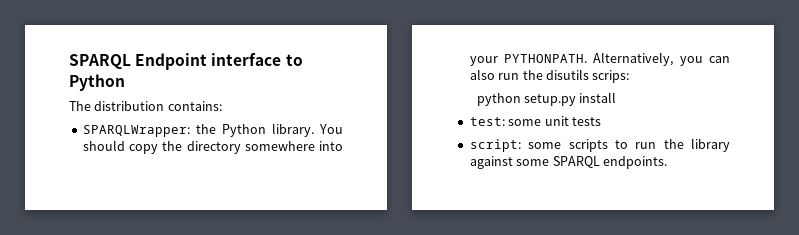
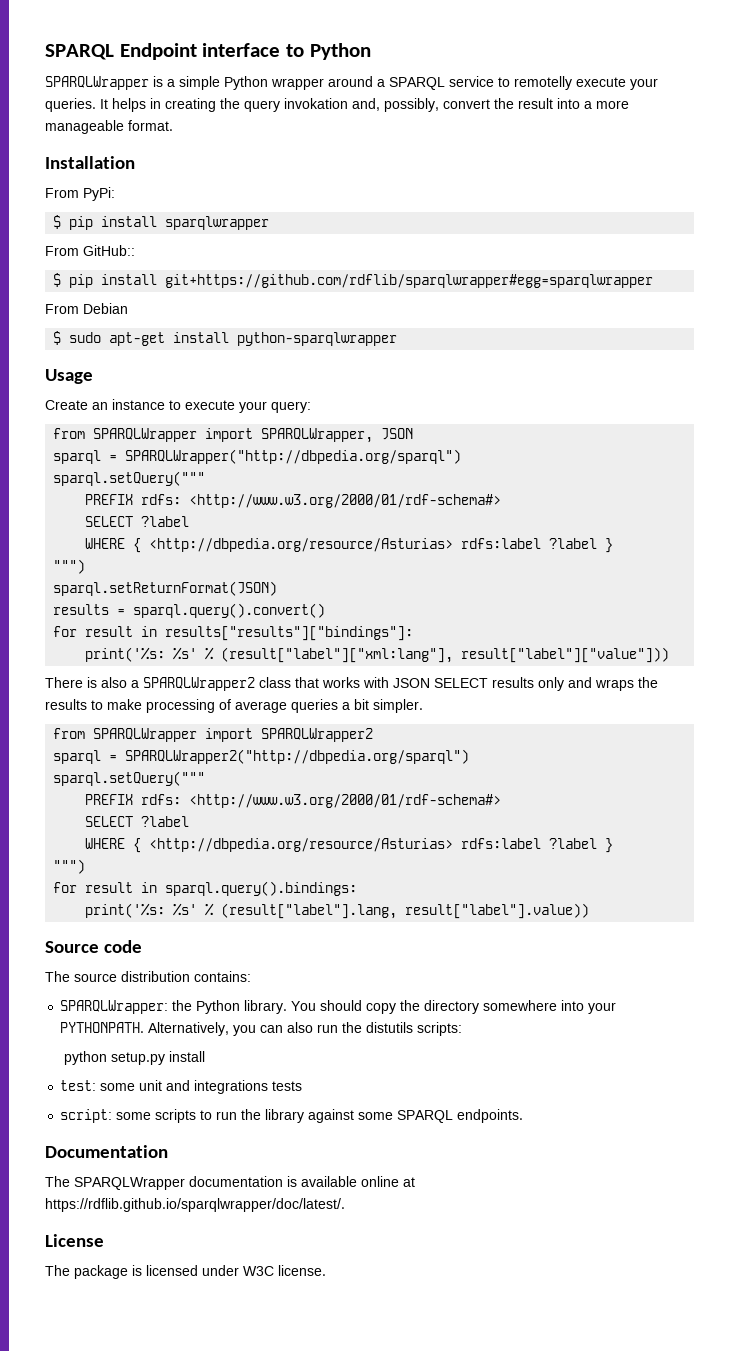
- The distribution contains:
+ SPARQLWrapper is a simple Python wrapper around a SPARQL service to remotelly execute your queries. It helps in creating the query invokation and, possibly, convert the result into a more manageable format.
+ Installation
+ From PyPi:
+ $ pip install sparqlwrapper
+ From GitHub::
+ $ pip install git+https://github.com/rdflib/sparqlwrapper#egg=sparqlwrapper
+ From Debian
+ $ sudo apt-get install python-sparqlwrapper
+ Usage
+ Create an instance to execute your query:
+ from SPARQLWrapper import SPARQLWrapper, JSON
+ sparql = SPARQLWrapper("http://dbpedia.org/sparql")
+ sparql.setQuery("""
+ PREFIX rdfs: <http://www.w3.org/2000/01/rdf-schema#>
+ SELECT ?label
+ WHERE { <http://dbpedia.org/resource/Asturias> rdfs:label ?label }
+ """)
+ sparql.setReturnFormat(JSON)
+ results = sparql.query().convert()
+ for result in results["results"]["bindings"]:
+ print('%s: %s' % (result["label"]["xml:lang"], result["label"]["value"]))
+ There is also a SPARQLWrapper2 class that works with JSON SELECT results only and wraps the results to make processing of average queries a bit simpler.
+ from SPARQLWrapper import SPARQLWrapper2
+ sparql = SPARQLWrapper2("http://dbpedia.org/sparql")
+ sparql.setQuery("""
+ PREFIX rdfs: <http://www.w3.org/2000/01/rdf-schema#>
+ SELECT ?label
+ WHERE { <http://dbpedia.org/resource/Asturias> rdfs:label ?label }
+ """)
+ for result in sparql.query().bindings:
+ print('%s: %s' % (result["label"].lang, result["label"].value))
+ Source code
+ The source distribution contains:
- Alternatively, you can also run the disutils scrips:
+ Alternatively, you can also run the distutils scripts:
- test: some unit tests
+ test: some unit and integrations tests
+ Documentation
+ The SPARQLWrapper documentation is available online at https://rdflib.github.io/sparqlwrapper/doc/latest/.
+ License
+ The package is licensed under W3C license.

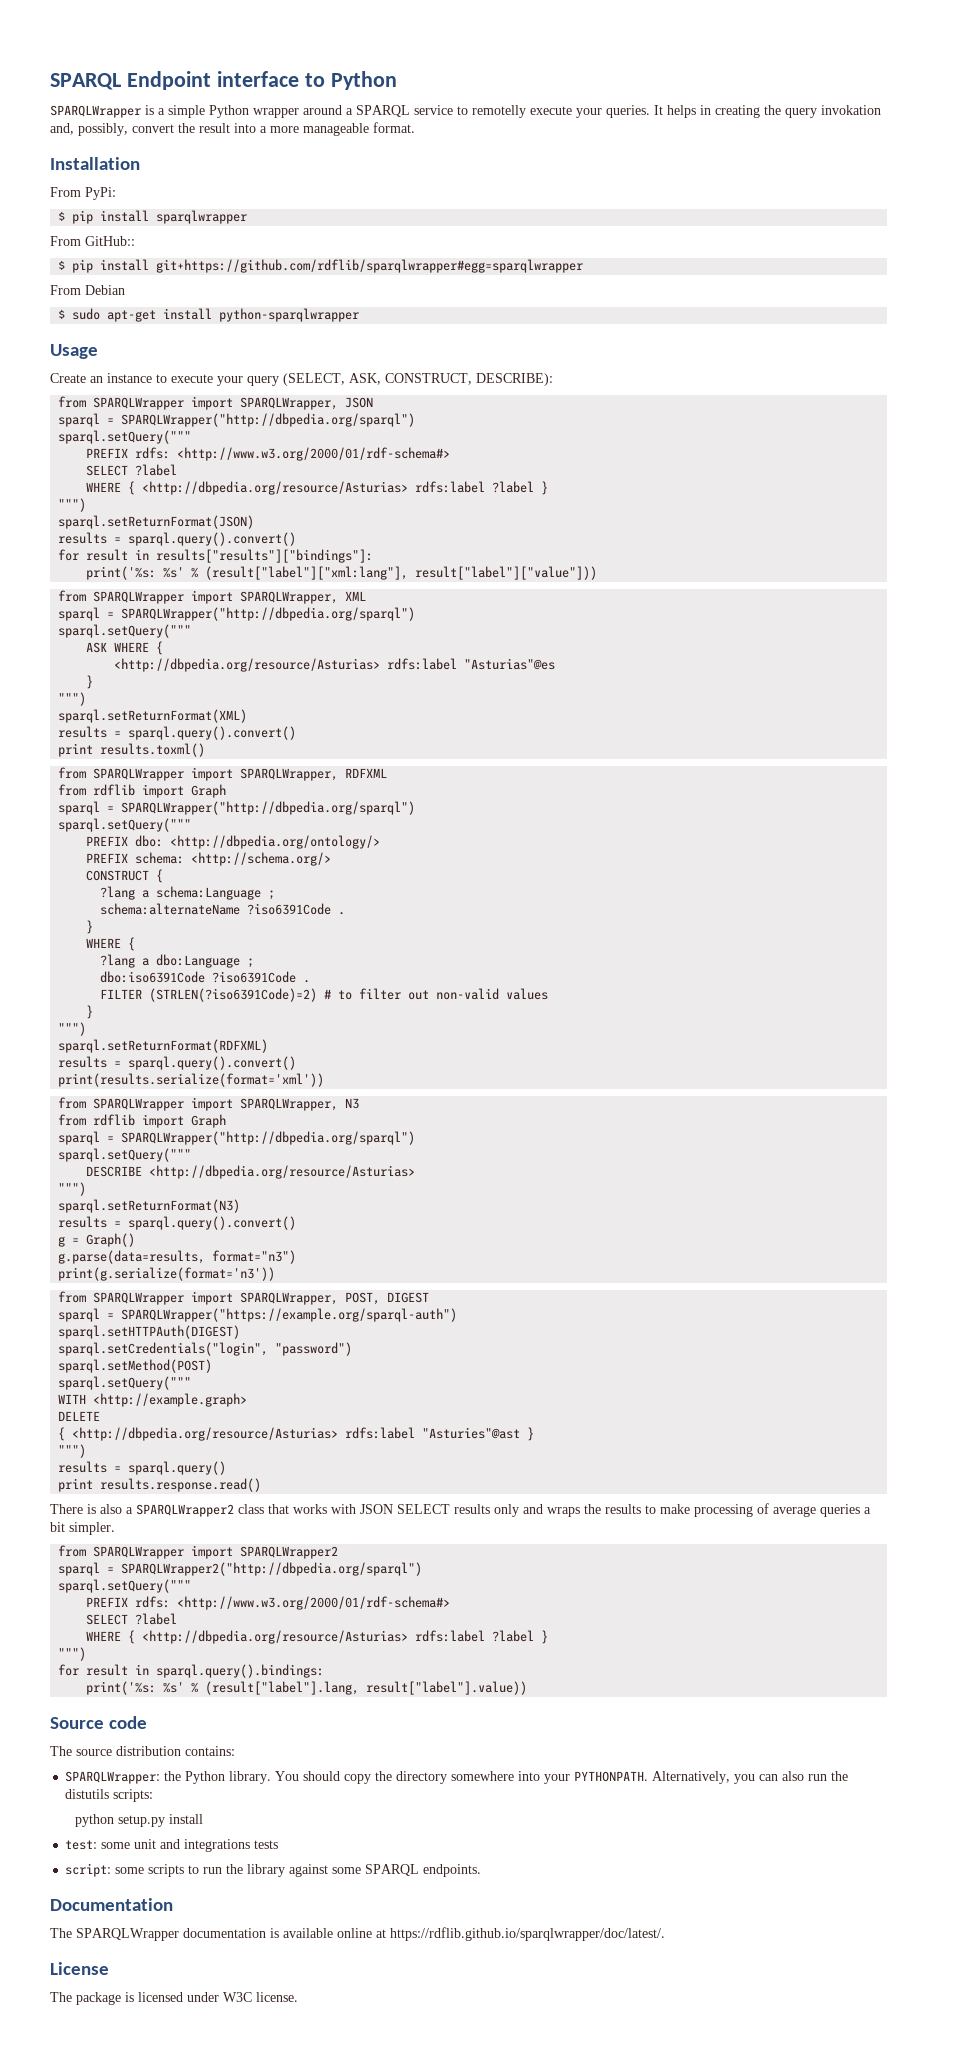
- Create an instance to execute your query:
+ Create an instance to execute your query (SELECT, ASK, CONSTRUCT, DESCRIBE):
+ from SPARQLWrapper import SPARQLWrapper, XML
+ sparql = SPARQLWrapper("http://dbpedia.org/sparql")
+ sparql.setQuery("""
+ ASK WHERE {
+ <http://dbpedia.org/resource/Asturias> rdfs:label "Asturias"@es
+ }
+ """)
+ sparql.setReturnFormat(XML)
+ results = sparql.query().convert()
+ print results.toxml()
+ from SPARQLWrapper import SPARQLWrapper, RDFXML
+ from rdflib import Graph
+ sparql = SPARQLWrapper("http://dbpedia.org/sparql")
+ sparql.setQuery("""
+ PREFIX dbo: <http://dbpedia.org/ontology/>
+ PREFIX schema: <http://schema.org/>
+ CONSTRUCT {
+ ?lang a schema:Language ;
+ schema:alternateName ?iso6391Code .
+ }
+ WHERE {
+ ?lang a dbo:Language ;
+ dbo:iso6391Code ?iso6391Code .
+ FILTER (STRLEN(?iso6391Code)=2) # to filter out non-valid values
+ }
+ """)
+ sparql.setReturnFormat(RDFXML)
+ results = sparql.query().convert()
+ print(results.serialize(format='xml'))
+ from SPARQLWrapper import SPARQLWrapper, N3
+ from rdflib import Graph
+ sparql = SPARQLWrapper("http://dbpedia.org/sparql")
+ sparql.setQuery("""
+ DESCRIBE <http://dbpedia.org/resource/Asturias>
+ """)
+ sparql.setReturnFormat(N3)
+ results = sparql.query().convert()
+ g = Graph()
+ g.parse(data=results, format="n3")
+ print(g.serialize(format='n3'))
+ from SPARQLWrapper import SPARQLWrapper, POST, DIGEST
+ sparql = SPARQLWrapper("https://example.org/sparql-auth")
+ sparql.setHTTPAuth(DIGEST)
+ sparql.setCredentials("login", "password")
+ sparql.setMethod(POST)
+ sparql.setQuery("""
+ WITH <http://example.graph>
+ DELETE
+ { <http://dbpedia.org/resource/Asturias> rdfs:label "Asturies"@ast }
+ """)
+ results = sparql.query()
+ print results.response.read()

